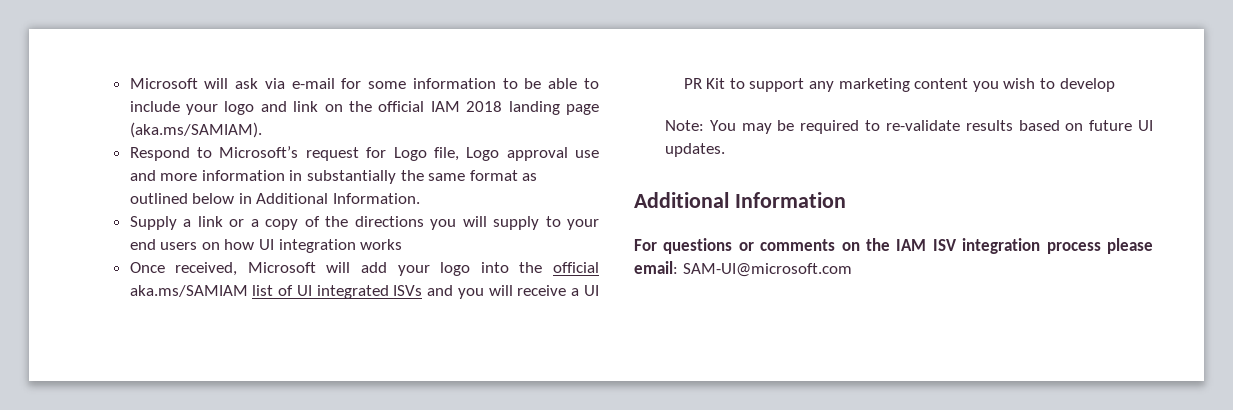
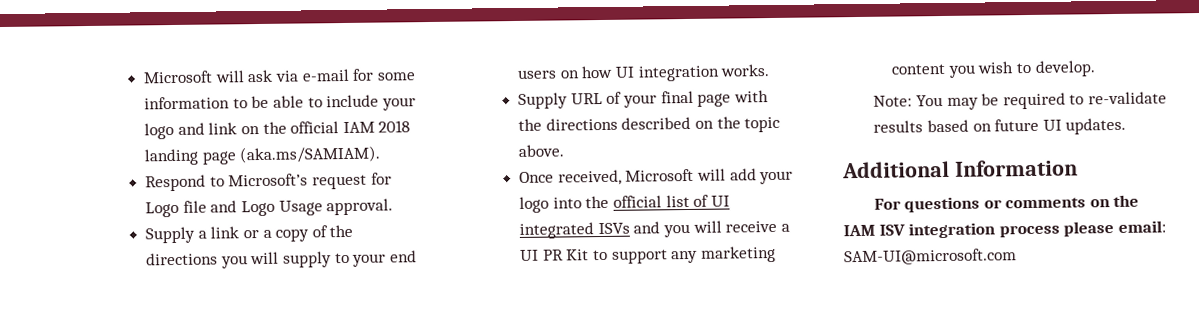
- Respond to Microsoft’s request for Logo file, Logo approval use and more information in substantially the same format as outlined below in Additional Information.
+ Respond to Microsoft’s request for Logo file and Logo Usage approval.
- Supply a link or a copy of the directions you will supply to your end users on how UI integration works
+ Supply a link or a copy of the directions you will supply to your end users on how UI integration works.
+ Supply URL of your final page with the directions described on the topic above.
- Once received, Microsoft will add your logo into the official aka.ms/SAMIAM list of UI integrated ISVs and you will receive a UI PR Kit to support any marketing content you wish to develop
+ Once received, Microsoft will add your logo into the official list of UI integrated ISVs and you will receive a UI PR Kit to support any marketing content you wish to develop.

